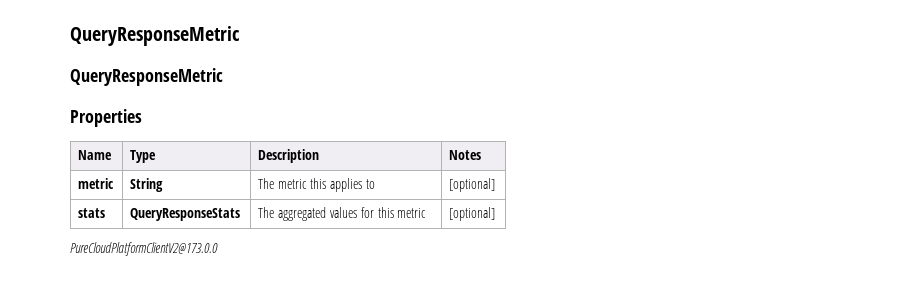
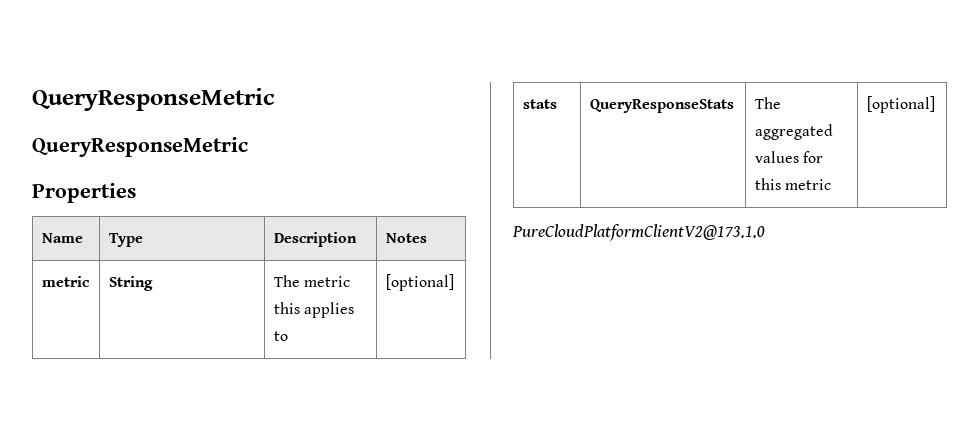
- PureCloudPlatformClientV2@173.0.0
+ PureCloudPlatformClientV2@173.1.0

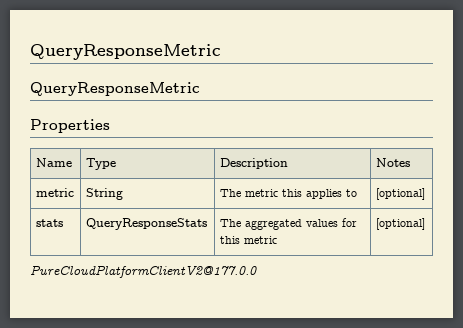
- PureCloudPlatformClientV2@173.1.0
+ PureCloudPlatformClientV2@177.0.0

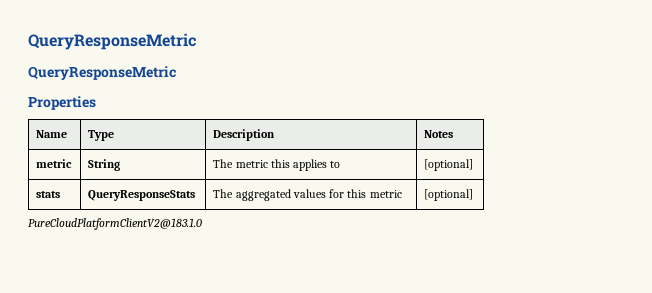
- PureCloudPlatformClientV2@177.0.0
+ PureCloudPlatformClientV2@183.1.0

